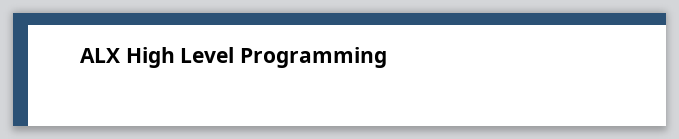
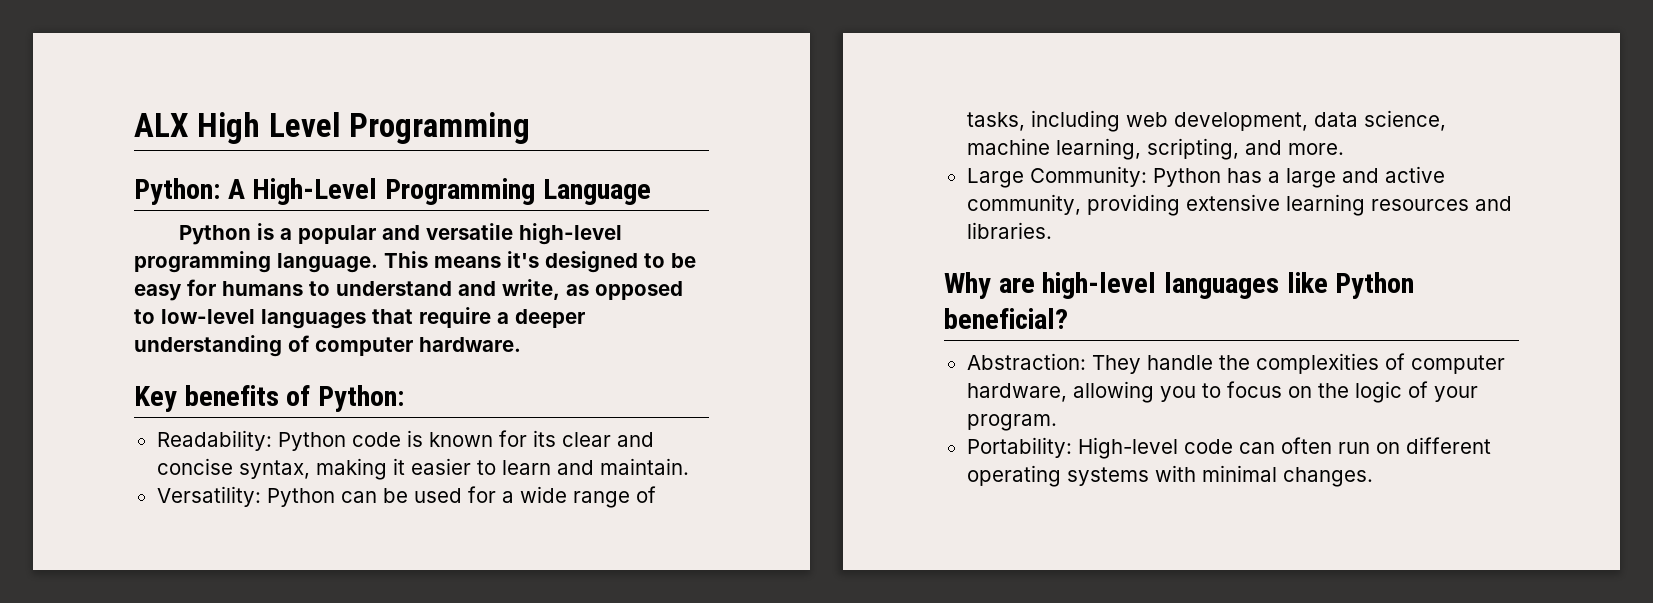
+ Python: A High-Level Programming Language
+ Python is a popular and versatile high-level programming language. This means it's designed to be easy for humans to understand and write, as opposed to low-level languages that require a deeper understanding of computer hardware.
+ Key benefits of Python:
+ Readability: Python code is known for its clear and concise syntax, making it easier to learn and maintain.
+ Versatility: Python can be used for a wide range of tasks, including web development, data science, machine learning, scripting, and more.
+ Large Community: Python has a large and active community, providing extensive learning resources and libraries.
+ Why are high-level languages like Python beneficial?
+ Abstraction: They handle the complexities of computer hardware, allowing you to focus on the logic of your program.
+ Portability: High-level code can often run on different operating systems with minimal changes.

